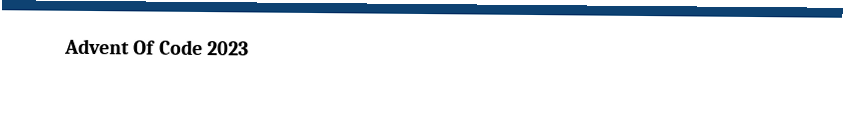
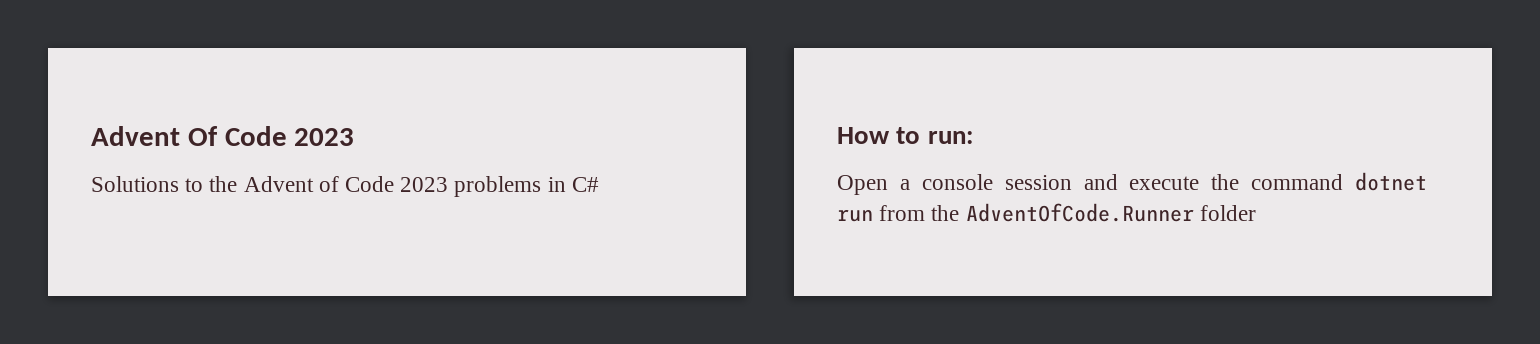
+ Solutions to the Advent of Code 2023 problems in C#
+ How to run:
+ Open a console session and execute the command dotnet run from the AdventOfCode.Runner folder

